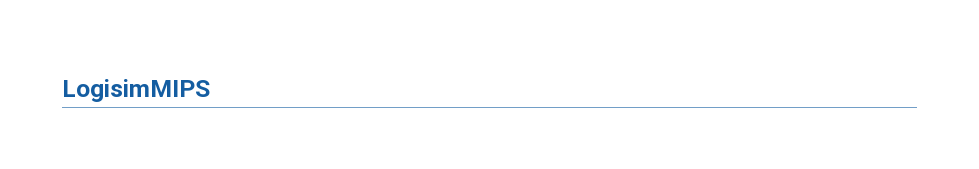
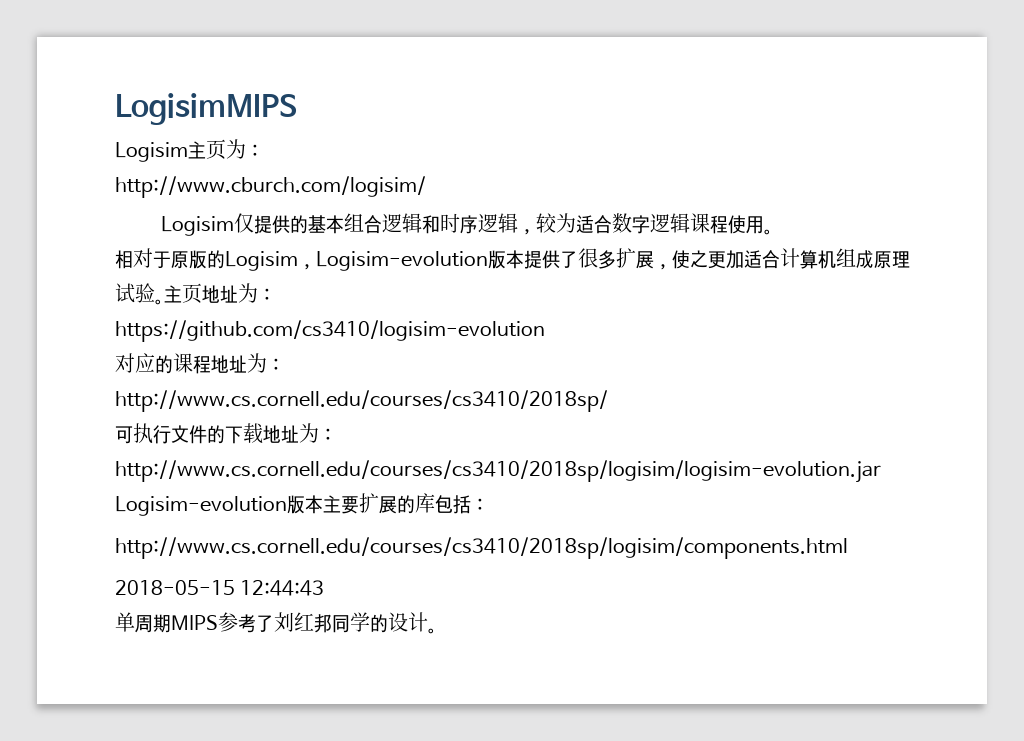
+ Logisim主页为：
+ http://www.cburch.com/logisim/
+ Logisim仅提供的基本组合逻辑和时序逻辑，较为适合数字逻辑课程使用。
+ 相对于原版的Logisim，Logisim-evolution版本提供了很多扩展，使之更加适合计算机组成原理试验。主页地址为：
+ https://github.com/cs3410/logisim-evolution
+ 对应的课程地址为：
+ http://www.cs.cornell.edu/courses/cs3410/2018sp/
+ 可执行文件的下载地址为：http://www.cs.cornell.edu/courses/cs3410/2018sp/logisim/logisim-evolution.jar Logisim-evolution版本主要扩展的库包括：
+ http://www.cs.cornell.edu/courses/cs3410/2018sp/logisim/components.html
+ 2018-05-15 12:44:43
+ 单周期MIPS参考了刘红邦同学的设计。

